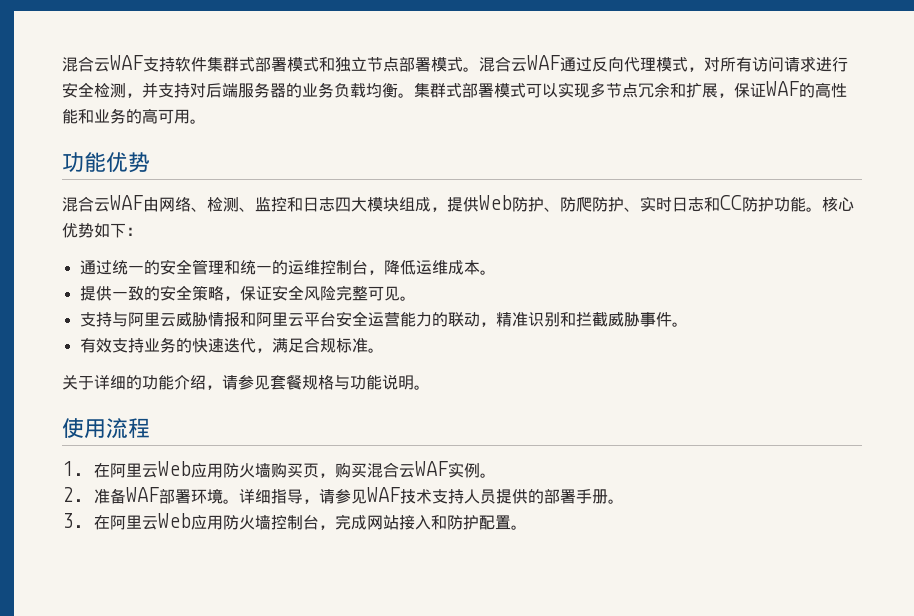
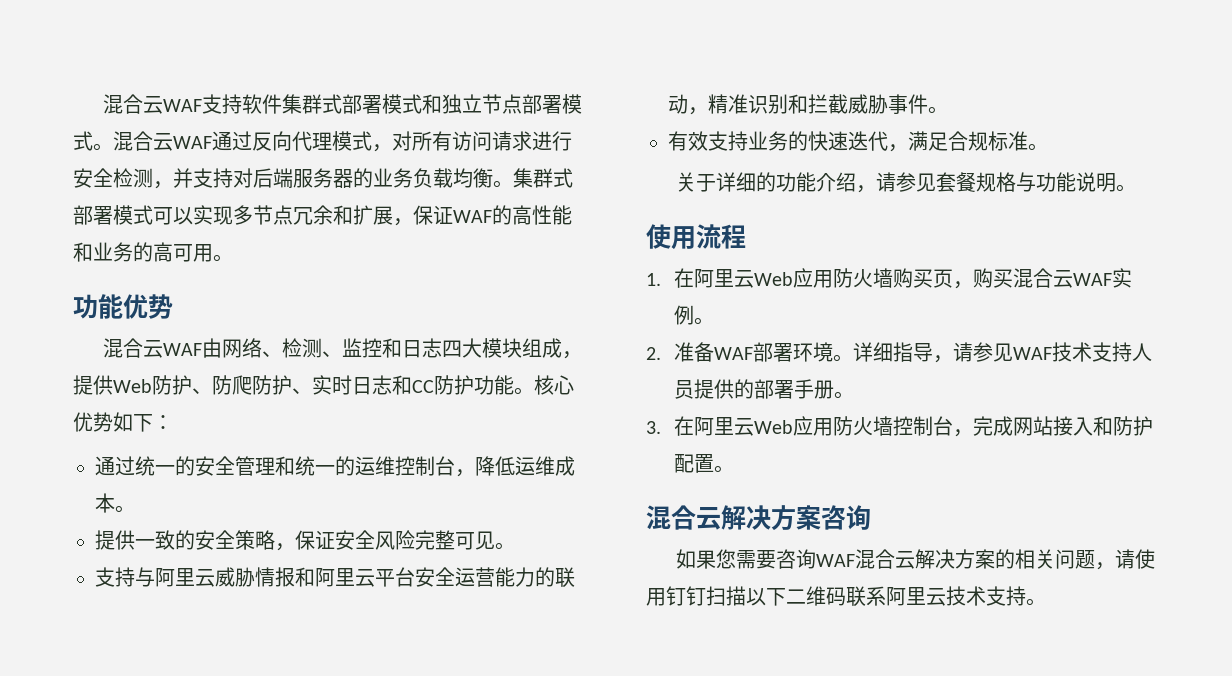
+ 混合云解决方案咨询
+ 如果您需要咨询WAF混合云解决方案的相关问题，请使用钉钉扫描以下二维码联系阿里云技术支持。

